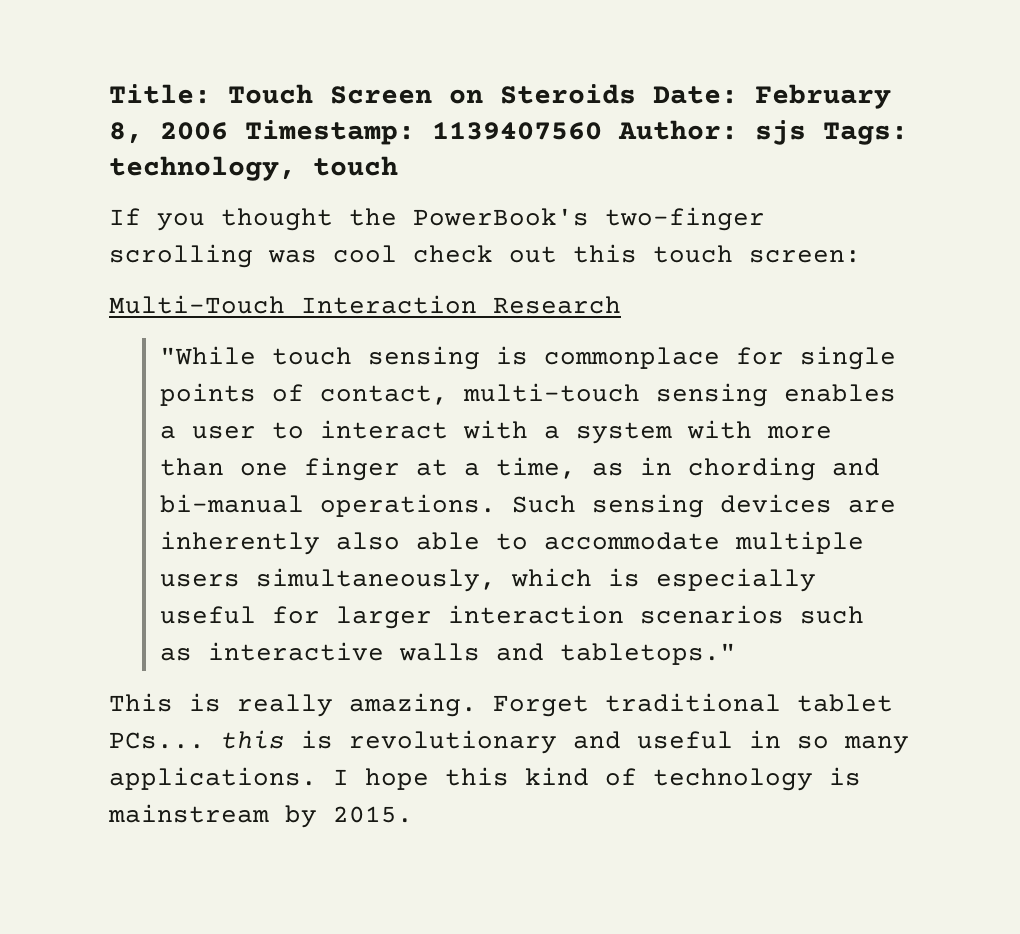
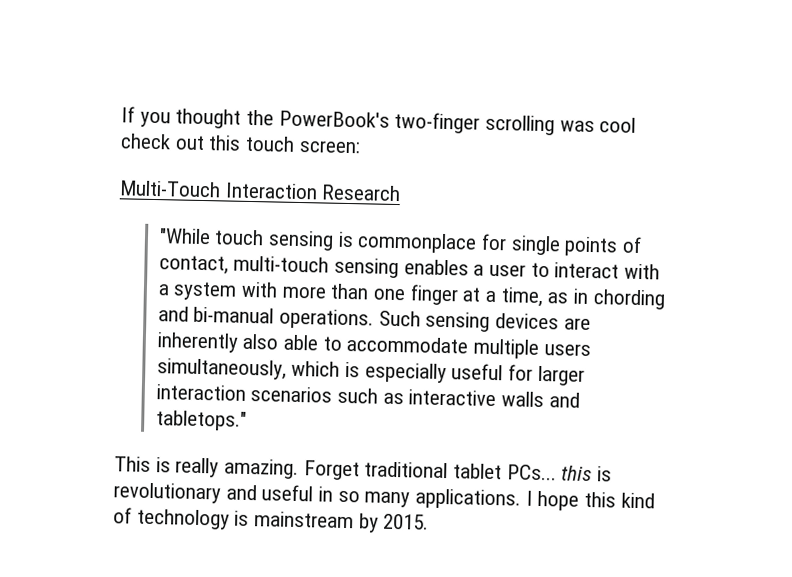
- Title: Touch Screen on Steroids Date: February 8, 2006 Timestamp: 1139407560 Author: sjs Tags: technology, touch

